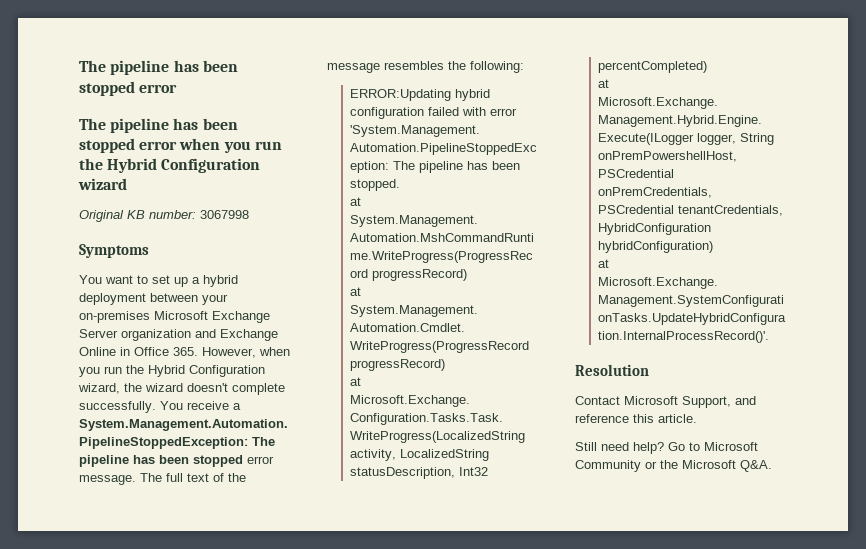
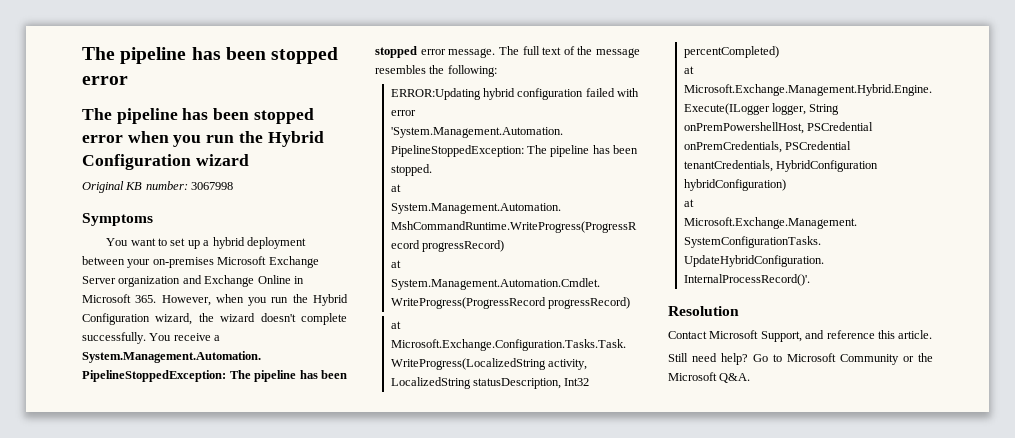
- You want to set up a hybrid deployment between your on-premises Microsoft Exchange Server organization and Exchange Online in Office 365. However, when you run the Hybrid Configuration wizard, the wizard doesn't complete successfully.
+ You want to set up a hybrid deployment between your on-premises Microsoft Exchange Server organization and Exchange Online in Microsoft 365. However, when you run the Hybrid Configuration wizard, the wizard doesn't complete successfully.

